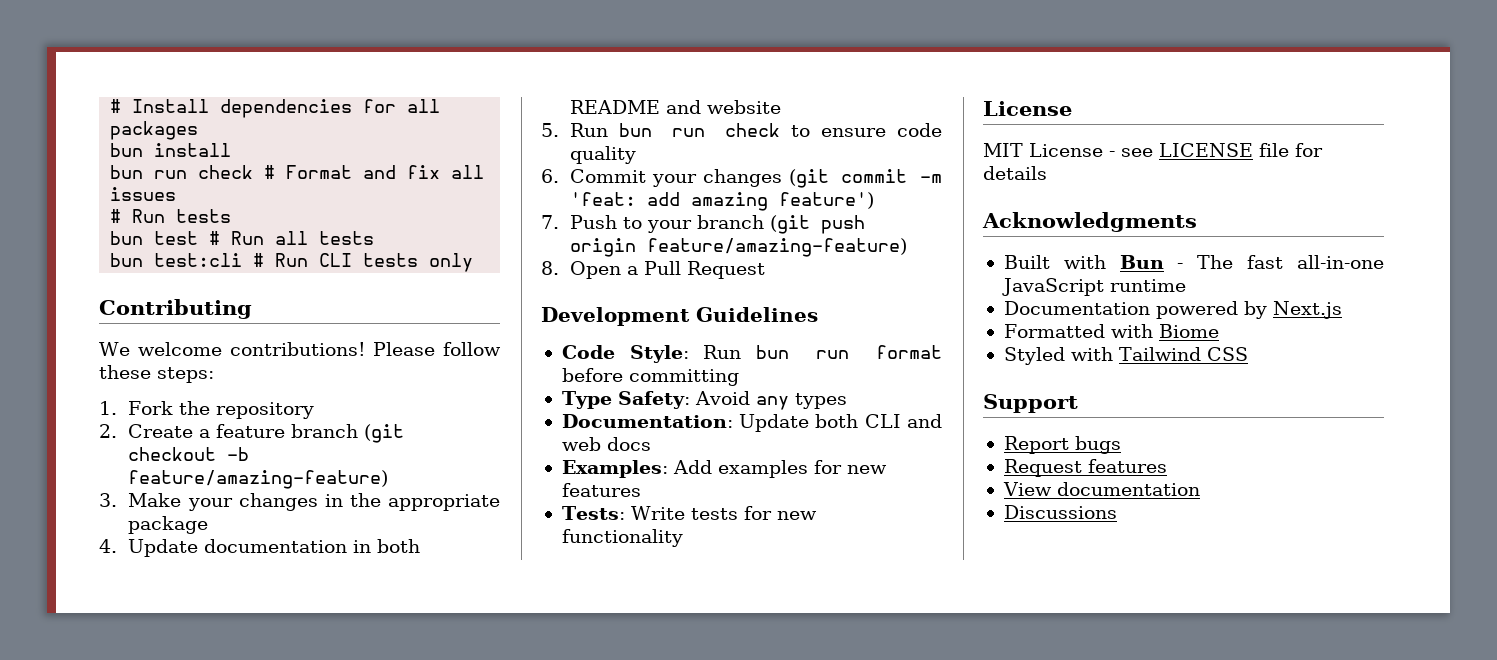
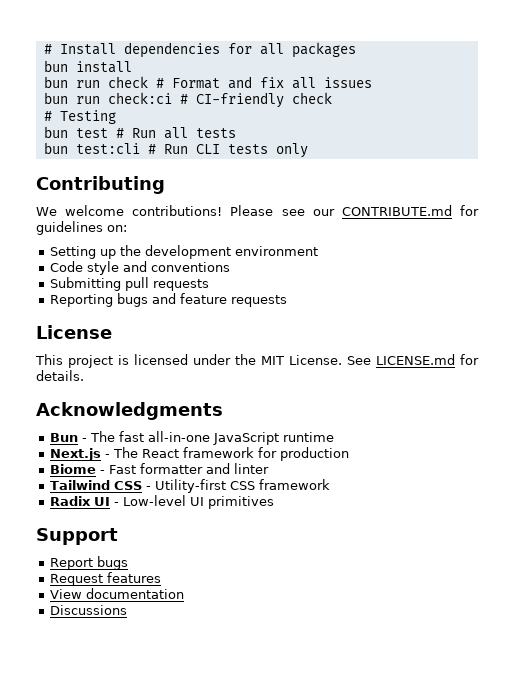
- # Run tests
+ bun run check:ci # CI-friendly check
+ # Testing
- Please follow these steps:
- 1. Fork the repository
- 2. Create a feature branch (git checkout -b feature/amazing-feature)
- 3. Make your changes in the appropriate package
- 4. Update documentation in both README and website
- 5. Run bun run check to ensure code quality
- 6. Commit your changes (git commit -m 'feat: add amazing feature')
- 7. Push to your branch (git push origin feature/amazing-feature)
- 8. Open a Pull Request
- Development Guidelines
- Code Style: Run bun run format before committing
- Type Safety: Avoid any types
- Documentation: Update both CLI and web docs
- Examples: Add examples for new features
- Tests: Write tests for new functionality
+ Please see our CONTRIBUTE.md for guidelines on:
+ Setting up the development environment
+ Code style and conventions
+ Submitting pull requests
+ Reporting bugs and feature requests
  License
- MIT License - see LICENSE file for details
+ This project is licensed under the MIT License. See LICENSE.md for details.
- Built with Bun - The fast all-in-one JavaScript runtime
+ Bun - The fast all-in-one JavaScript runtime
- Documentation powered by Next.js
- Formatted with Biome
- Styled with Tailwind CSS
+ Next.js - The React framework for production
+ Biome - Fast formatter and linter
+ Tailwind CSS - Utility-first CSS framework
+ Radix UI - Low-level UI primitives

